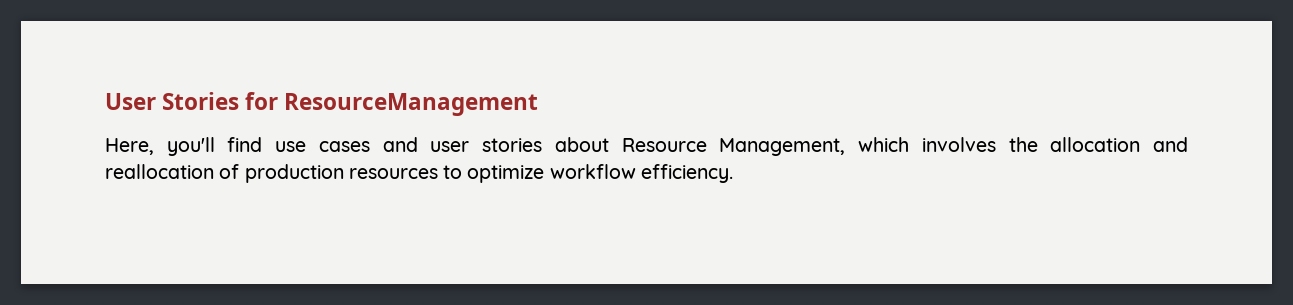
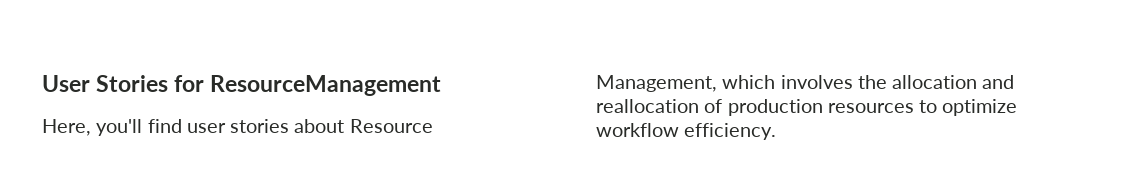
- Here, you'll find use cases and user stories about Resource Management, which involves the allocation and reallocation of production resources to optimize workflow efficiency.
+ Here, you'll find user stories about Resource Management, which involves the allocation and reallocation of production resources to optimize workflow efficiency.

